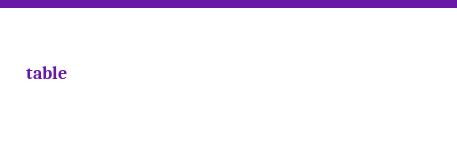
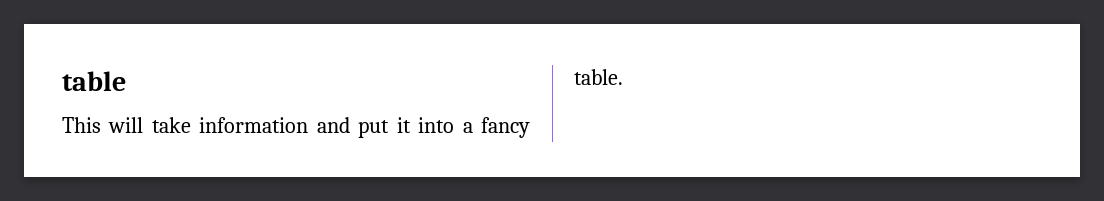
+ This will take information and put it into a fancy table.

